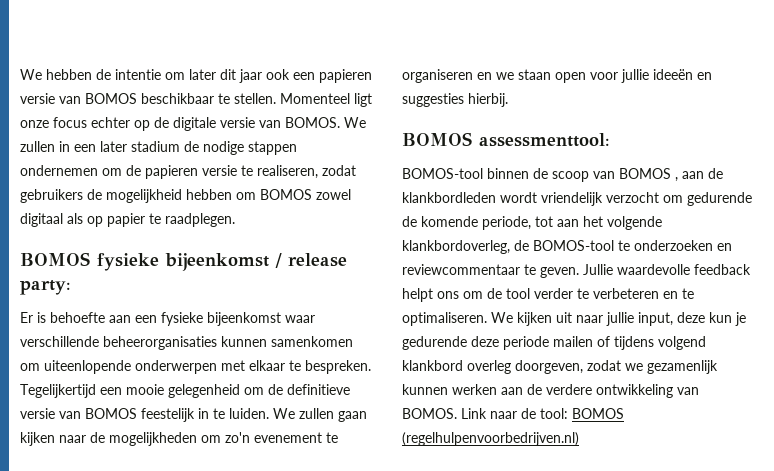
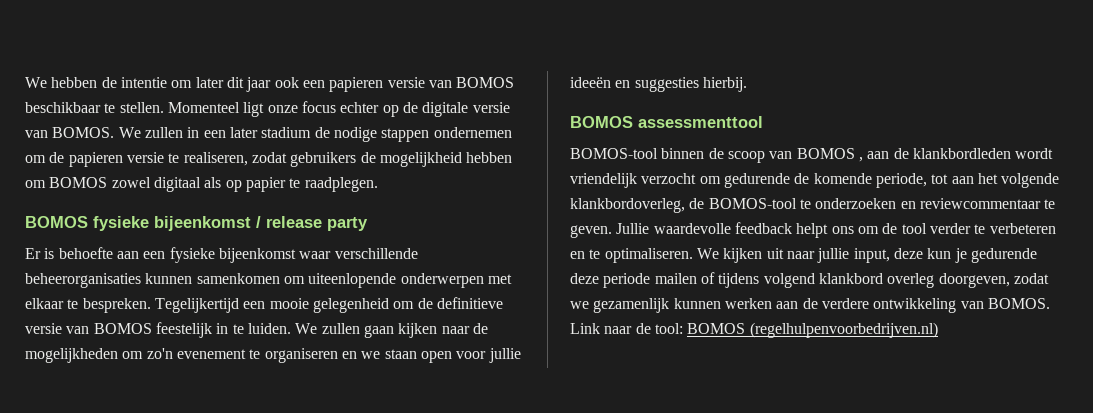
- BOMOS fysieke bijeenkomst / release party:
+ BOMOS fysieke bijeenkomst / release party
- BOMOS assessmenttool:
+ BOMOS assessmenttool

